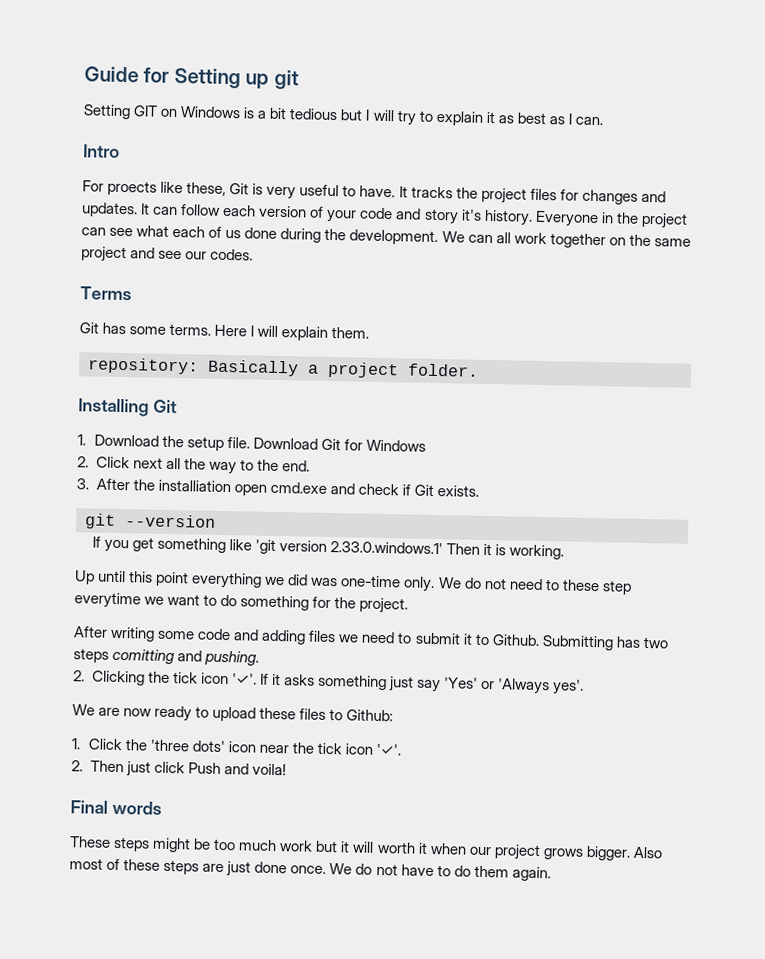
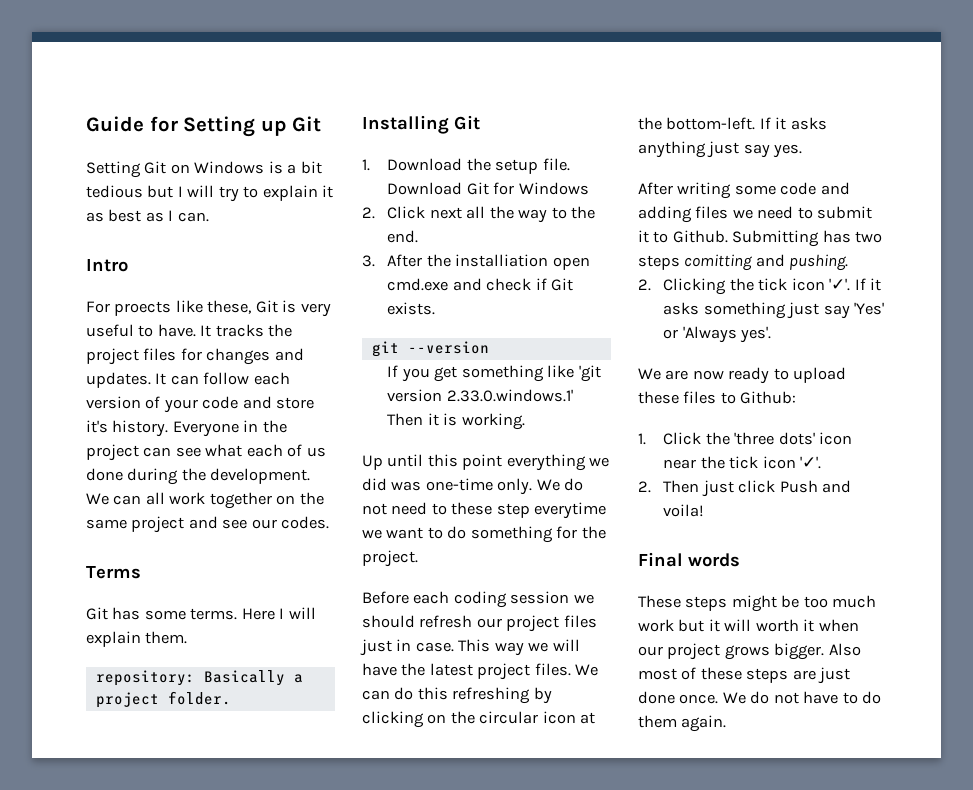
- Guide for Setting up git
- Setting GIT on Windows is a bit tedious but I will try to explain it as best as I can.
+ Guide for Setting up Git
+ Setting Git on Windows is a bit tedious but I will try to explain it as best as I can.
- It can follow each version of your code and story it's history.
+ It can follow each version of your code and store it's history.
+ Before each coding session we should refresh our project files just in case. This way we will have the latest project files. We can do this refreshing by clicking on the circular icon at the bottom-left. If it asks anything just say yes.

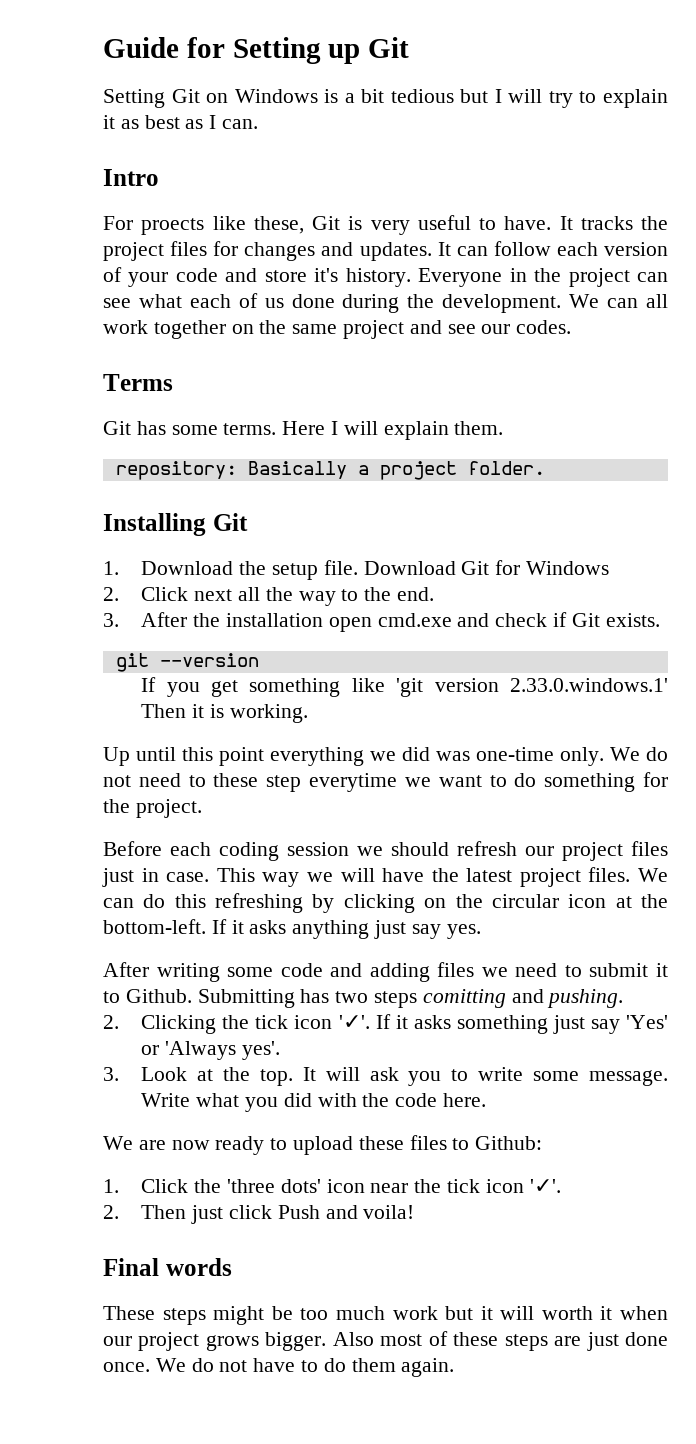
- 3. After the installiation open cmd.exe and check if Git exists.
+ 3. After the installation open cmd.exe and check if Git exists.
+ 3. Look at the top. It will ask you to write some message. Write what you did with the code here.

